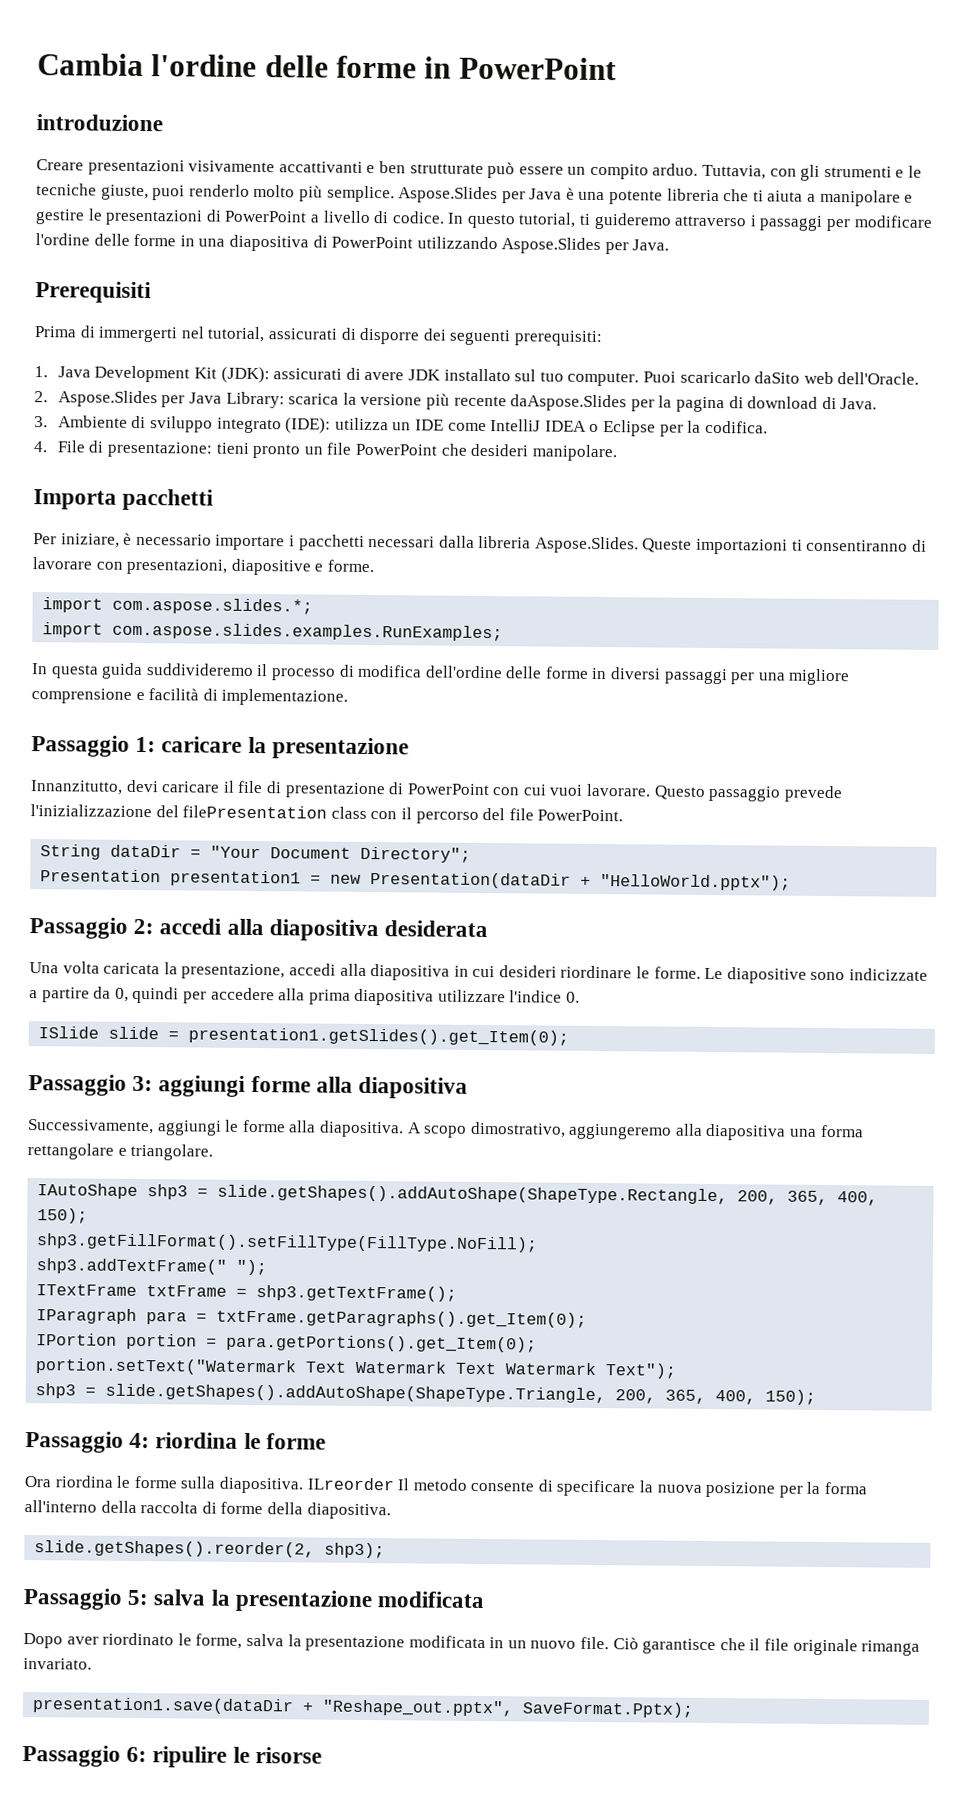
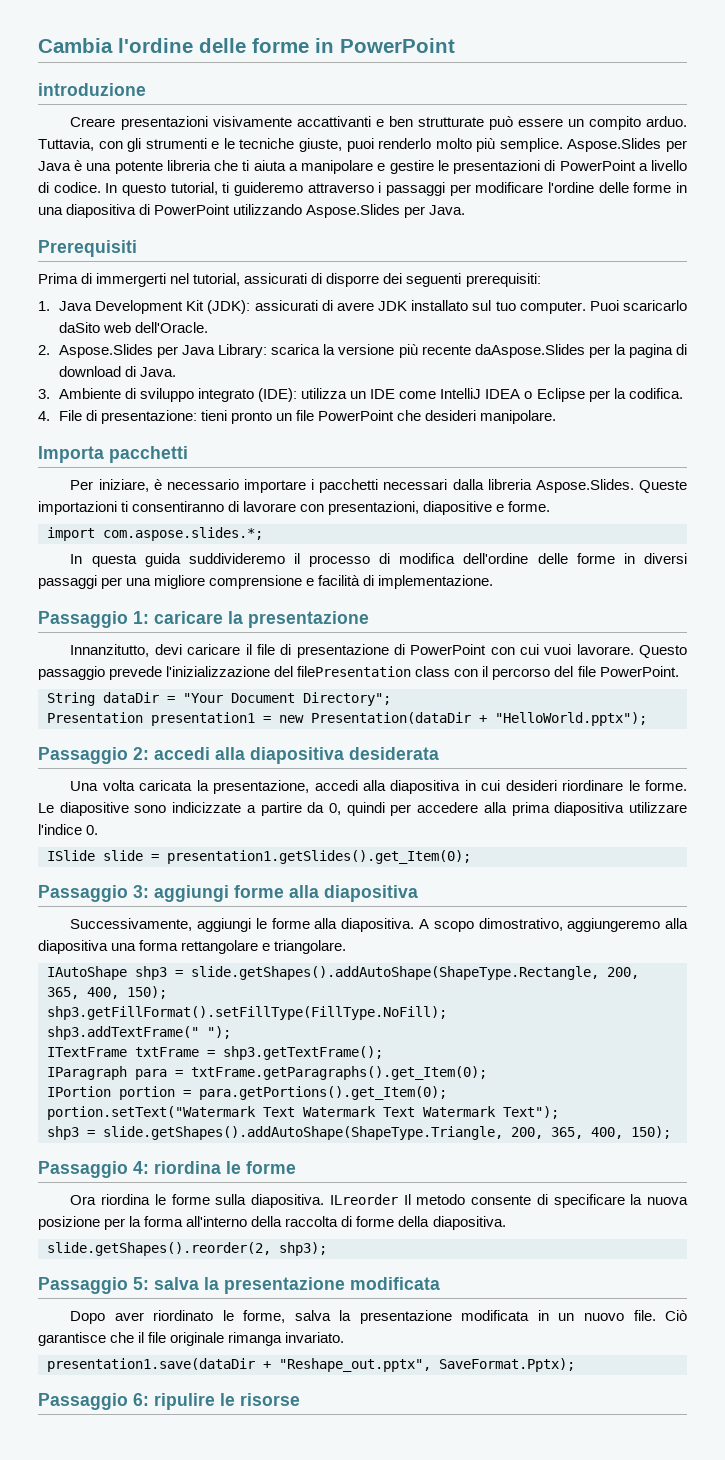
- import com.aspose.slides.examples.RunExamples;

